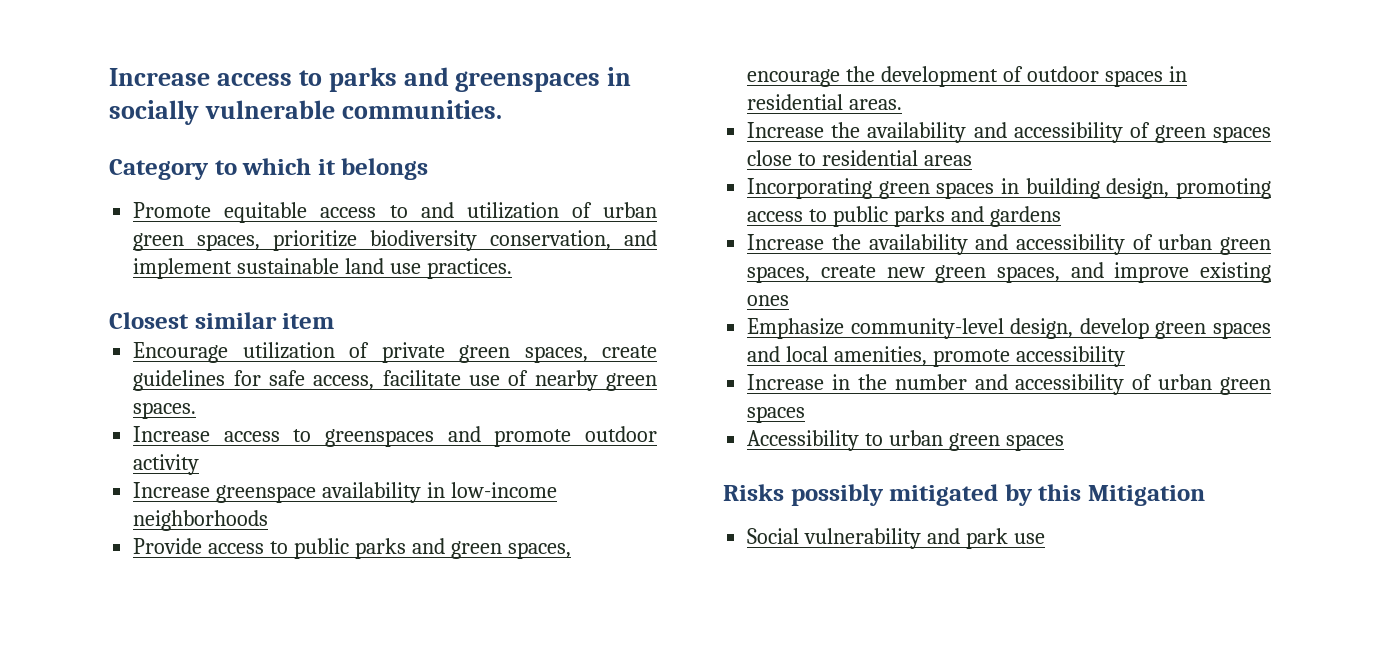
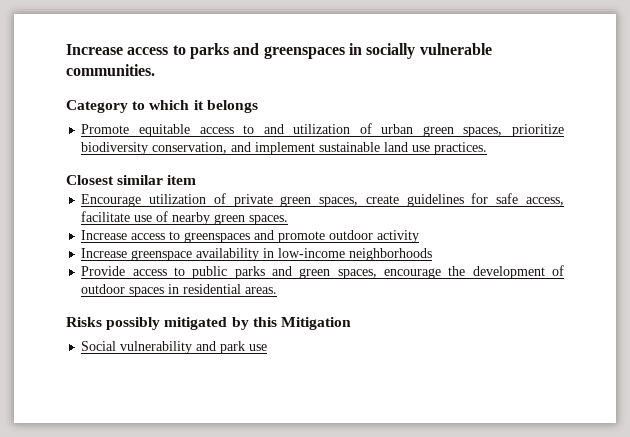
- Increase the availability and accessibility of green spaces close to residential areas
- Incorporating green spaces in building design, promoting access to public parks and gardens
- Increase the availability and accessibility of urban green spaces, create new green spaces, and improve existing ones
- Emphasize community-level design, develop green spaces and local amenities, promote accessibility
- Increase in the number and accessibility of urban green spaces
- Accessibility to urban green spaces

